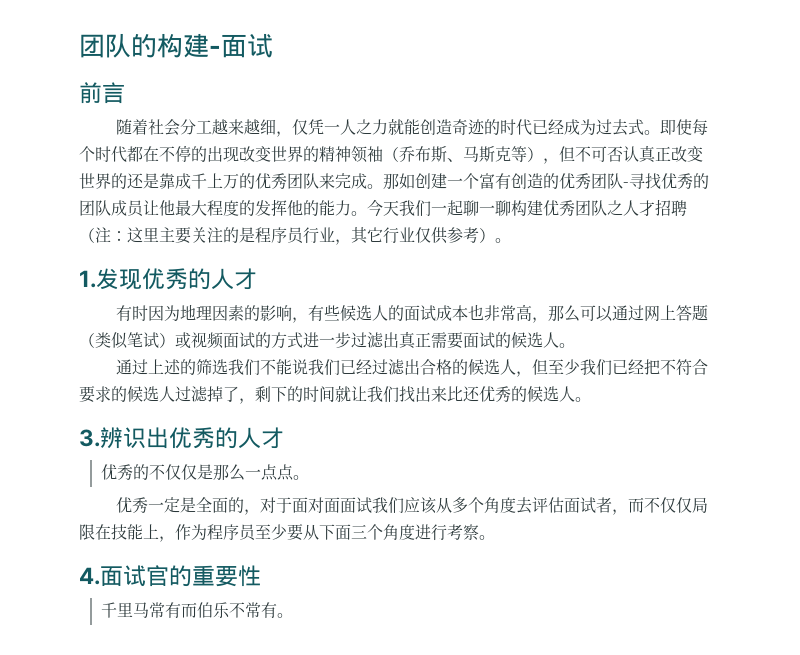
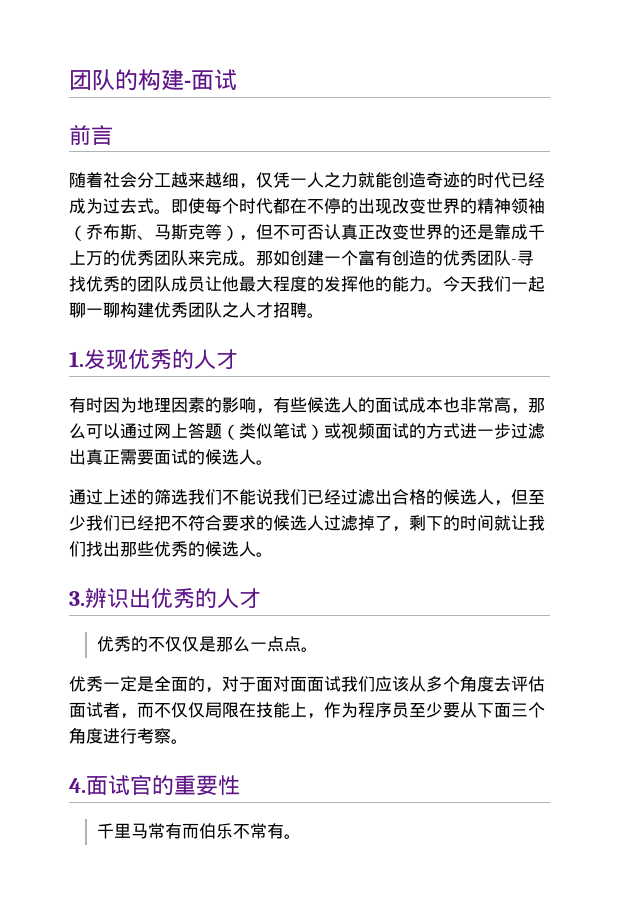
- 今天我们一起聊一聊构建优秀团队之人才招聘（注：这里主要关注的是程序员行业，其它行业仅供参考）。
+ 今天我们一起聊一聊构建优秀团队之人才招聘。
- 通过上述的筛选我们不能说我们已经过滤出合格的候选人，但至少我们已经把不符合要求的候选人过滤掉了，剩下的时间就让我们找出来比还优秀的候选人。
+ 通过上述的筛选我们不能说我们已经过滤出合格的候选人，但至少我们已经把不符合要求的候选人过滤掉了，剩下的时间就让我们找出那些优秀的候选人。

